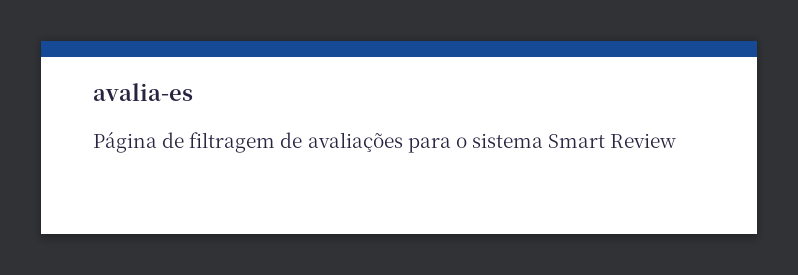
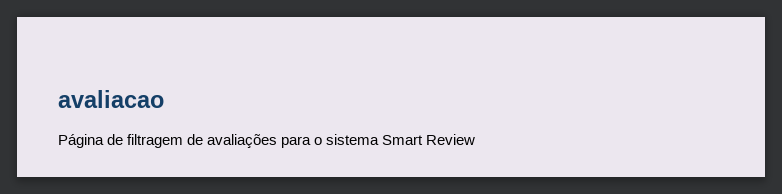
- avalia-es
+ avaliacao

